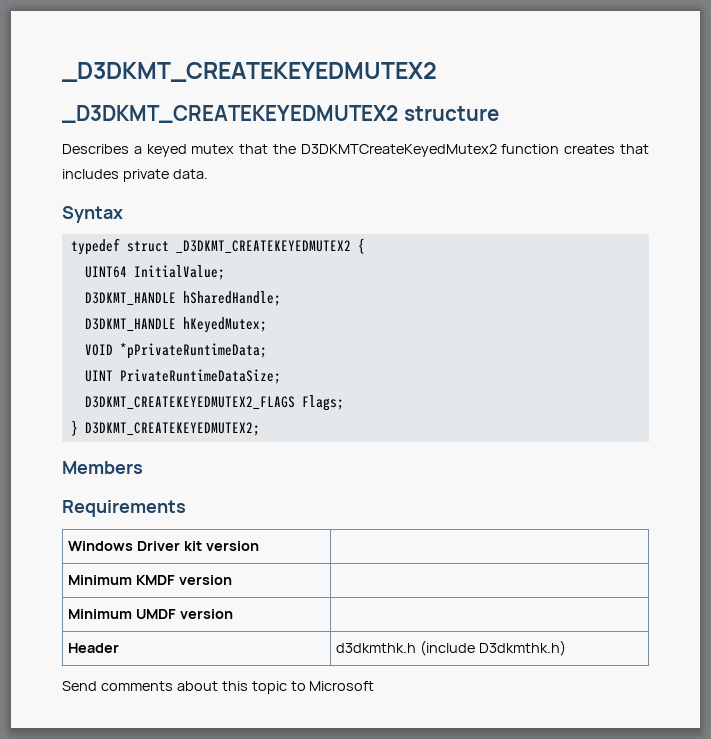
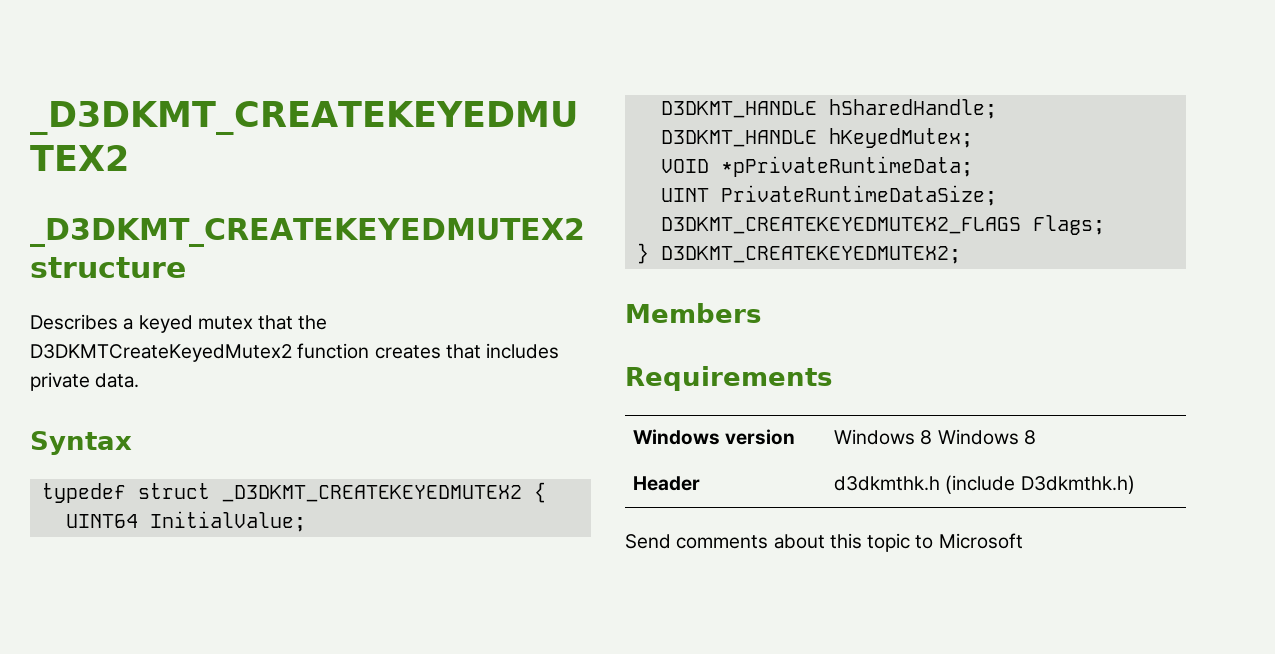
- Windows Driver kit version |
- Minimum KMDF version |
- Minimum UMDF version |
+ Windows version | Windows 8 Windows 8

